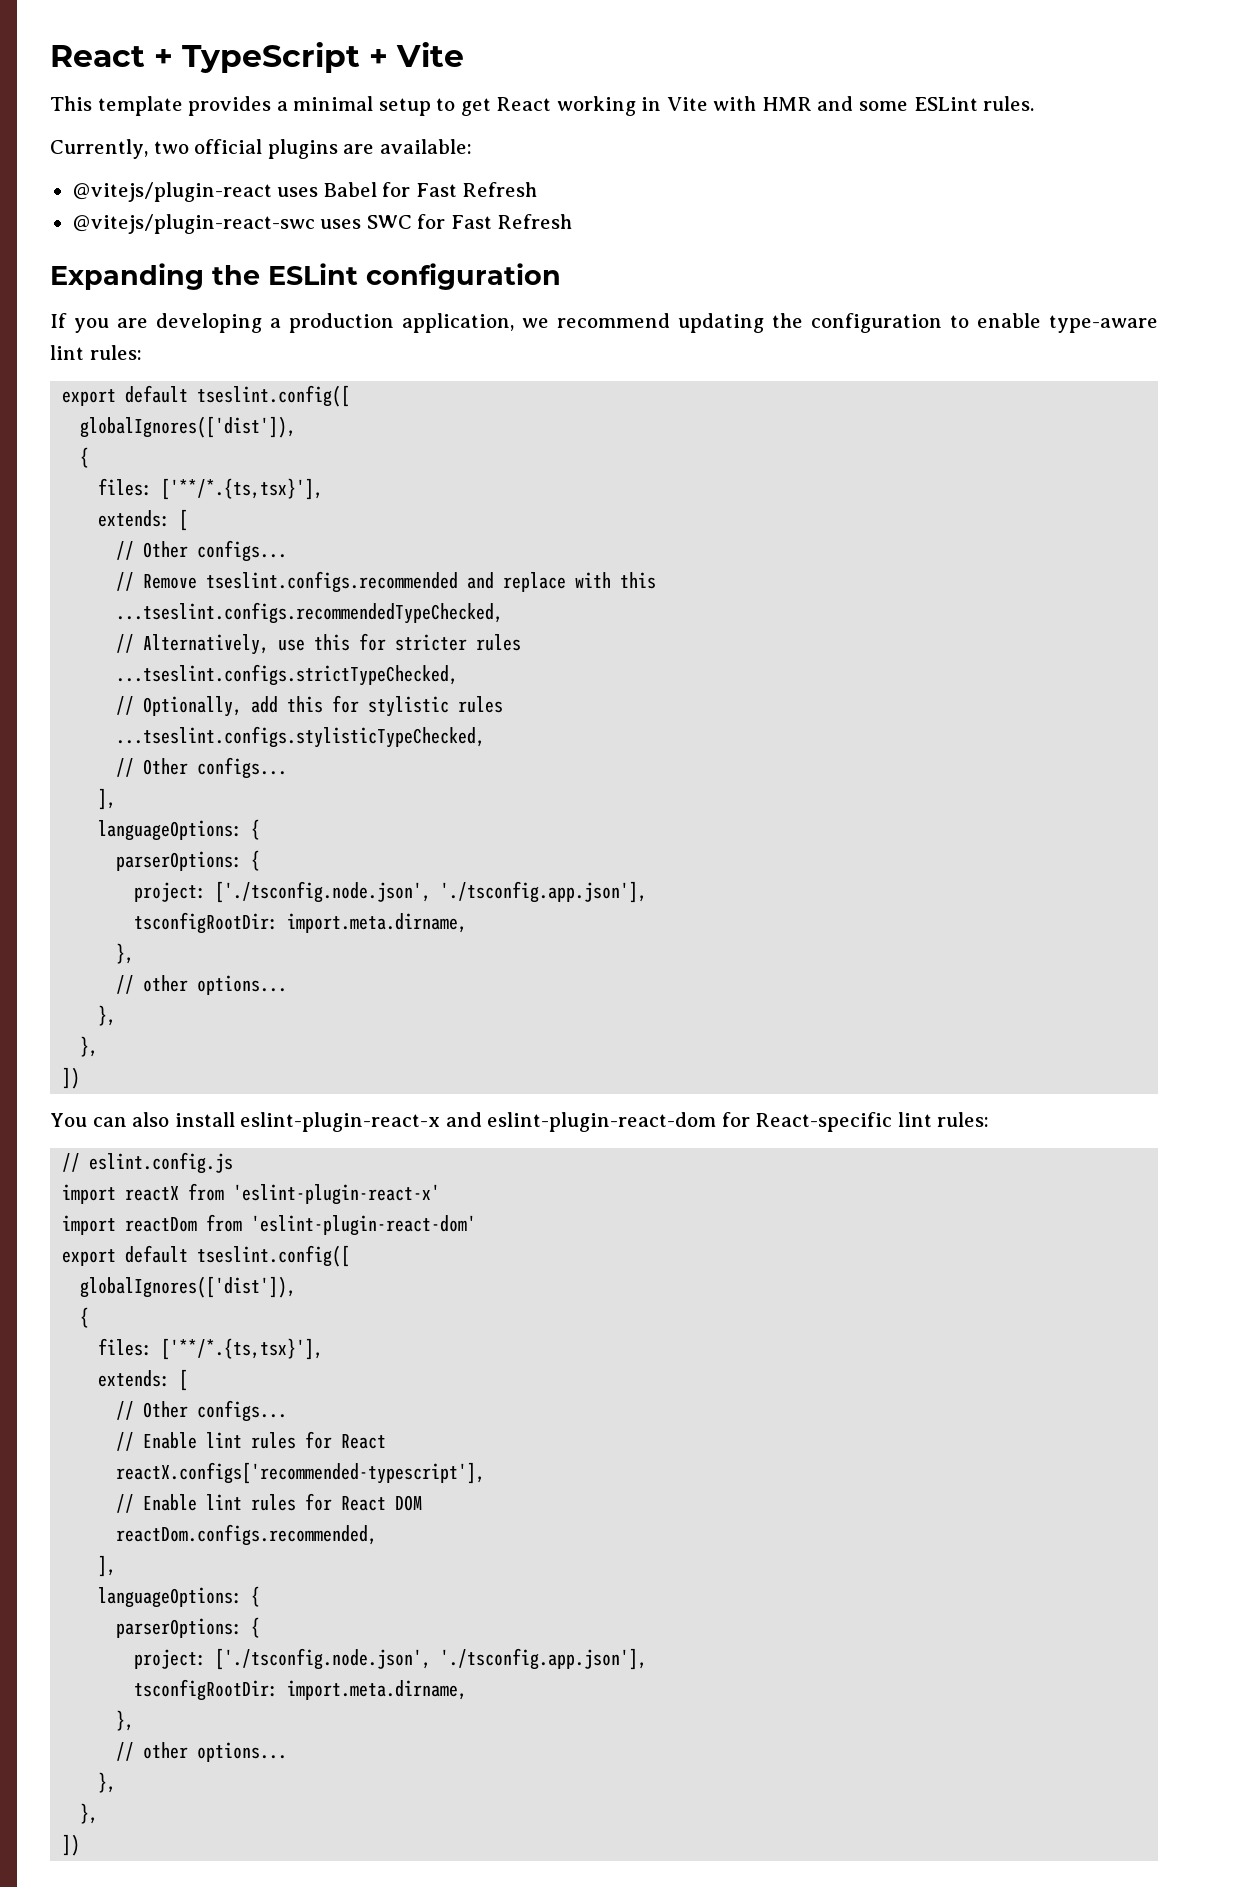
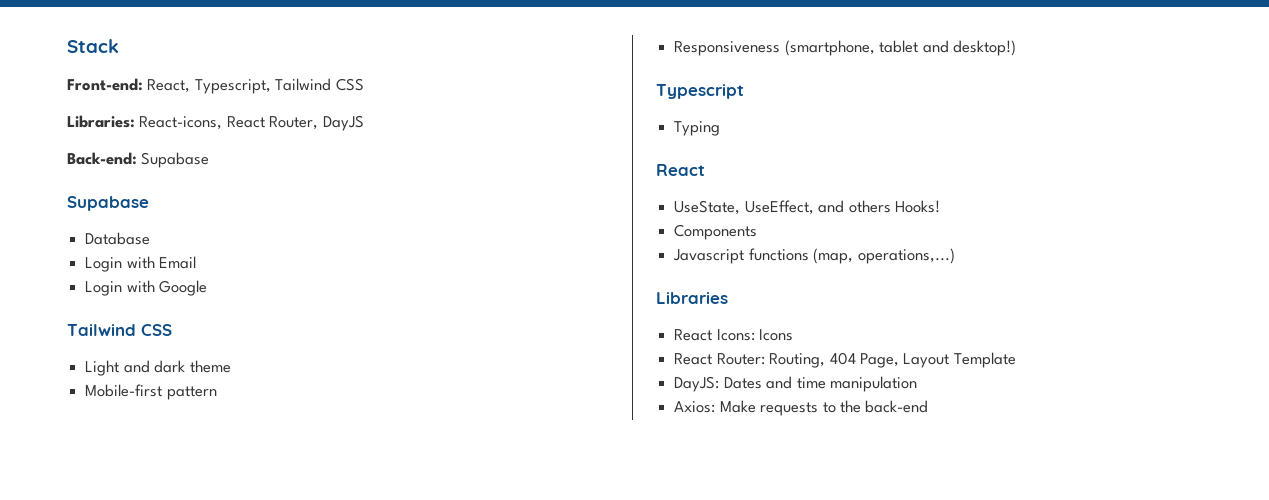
- React + TypeScript + Vite
- This template provides a minimal setup to get React working in Vite with HMR and some ESLint rules.
- Currently, two official plugins are available:
- @vitejs/plugin-react uses Babel for Fast Refresh
- @vitejs/plugin-react-swc uses SWC for Fast Refresh
- Expanding the ESLint configuration
- If you are developing a production application, we recommend updating the configuration to enable type-aware lint rules:
- export default tseslint.config([
- globalIgnores(['dist']),
- {
- files: ['**/*.{ts,tsx}'],
- extends: [
- // Other configs...
- // Remove tseslint.configs.recommended and replace with this
- ...tseslint.configs.recommendedTypeChecked,
- // Alternatively, use this for stricter rules
- ...tseslint.configs.strictTypeChecked,
- // Optionally, add this for stylistic rules
- ...tseslint.configs.stylisticTypeChecked,
- // Other configs...
- ],
- languageOptions: {
- parserOptions: {
- project: ['./tsconfig.node.json', './tsconfig.app.json'],
- tsconfigRootDir: import.meta.dirname,
- },
- // other options...
- },
- },
- ])
- You can also install eslint-plugin-react-x and eslint-plugin-react-dom for React-specific lint rules:
- // eslint.config.js
- import reactX from 'eslint-plugin-react-x'
- import reactDom from 'eslint-plugin-react-dom'
- export default tseslint.config([
- globalIgnores(['dist']),
- {
- files: ['**/*.{ts,tsx}'],
- extends: [
- // Other configs...
- // Enable lint rules for React
- reactX.configs['recommended-typescript'],
- // Enable lint rules for React DOM
- reactDom.configs.recommended,
- ],
- languageOptions: {
- parserOptions: {
- project: ['./tsconfig.node.json', './tsconfig.app.json'],
- tsconfigRootDir: import.meta.dirname,
- },
- // other options...
- },
- },
- ])
+ Stack
+ Front-end: React, Typescript, Tailwind CSS
+ Libraries: React-icons, React Router, DayJS
+ Back-end: Supabase
+ Supabase
+ Database
+ Login with Email
+ Login with Google
+ Tailwind CSS
+ Light and dark theme
+ Mobile-first pattern
+ Responsiveness (smartphone, tablet and desktop!)
+ Typescript
+ Typing
+ React
+ UseState, UseEffect, and others Hooks!
+ Components
+ Javascript functions (map, operations,...)
+ Libraries
+ React Icons: Icons
+ React Router: Routing, 404 Page, Layout Template
+ DayJS: Dates and time manipulation
+ Axios: Make requests to the back-end

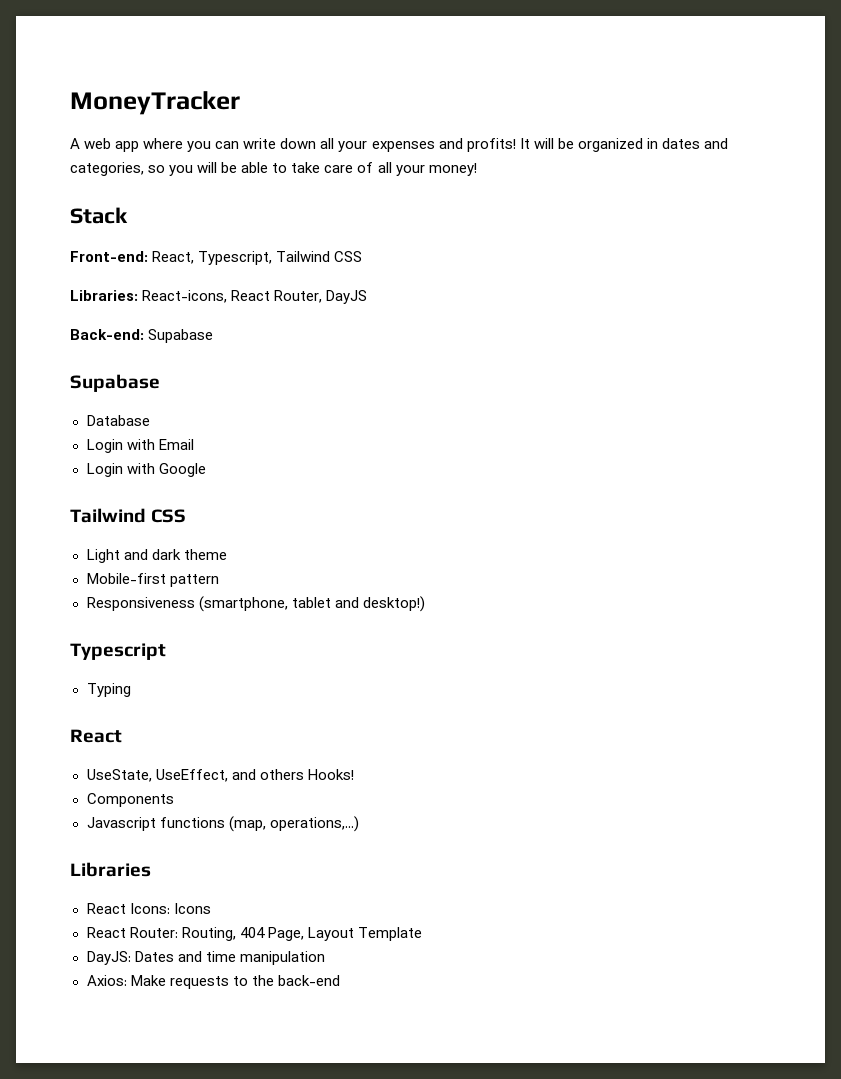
+ MoneyTracker
+ A web app where you can write down all your expenses and profits! It will be organized in dates and categories, so you will be able to take care of all your money!

